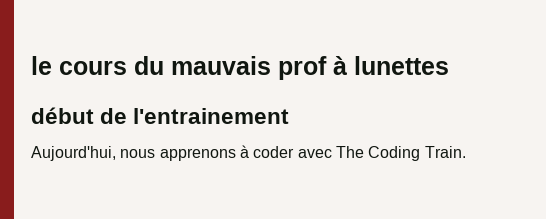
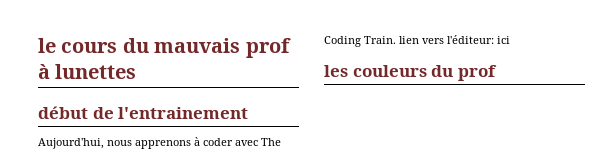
- Aujourd'hui, nous apprenons à coder avec The Coding Train.
+ Aujourd'hui, nous apprenons à coder avec The Coding Train. lien vers l'éditeur: ici
+ les couleurs du prof

